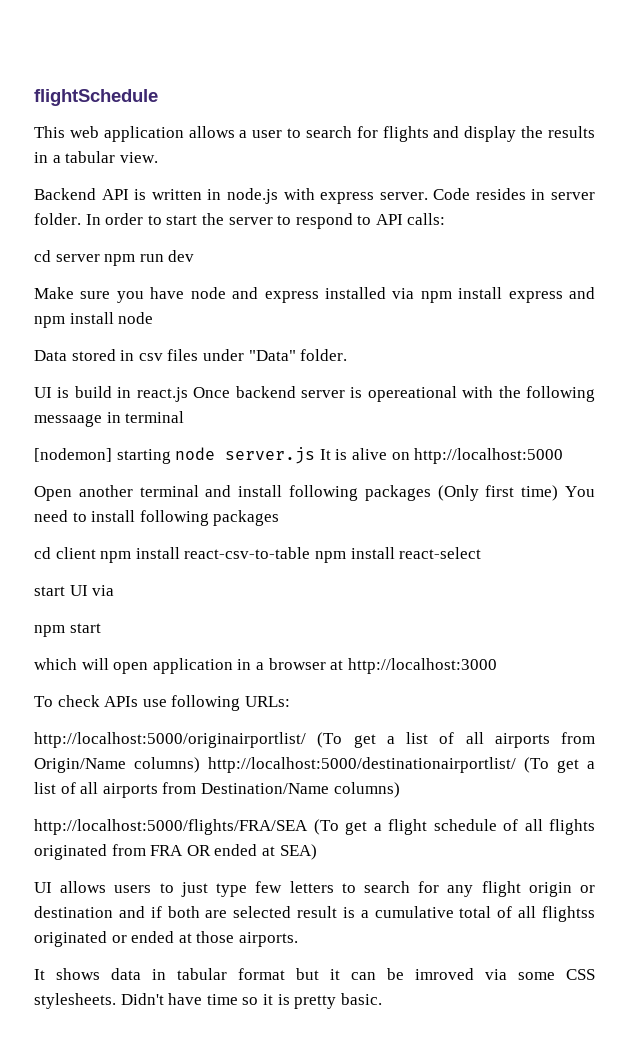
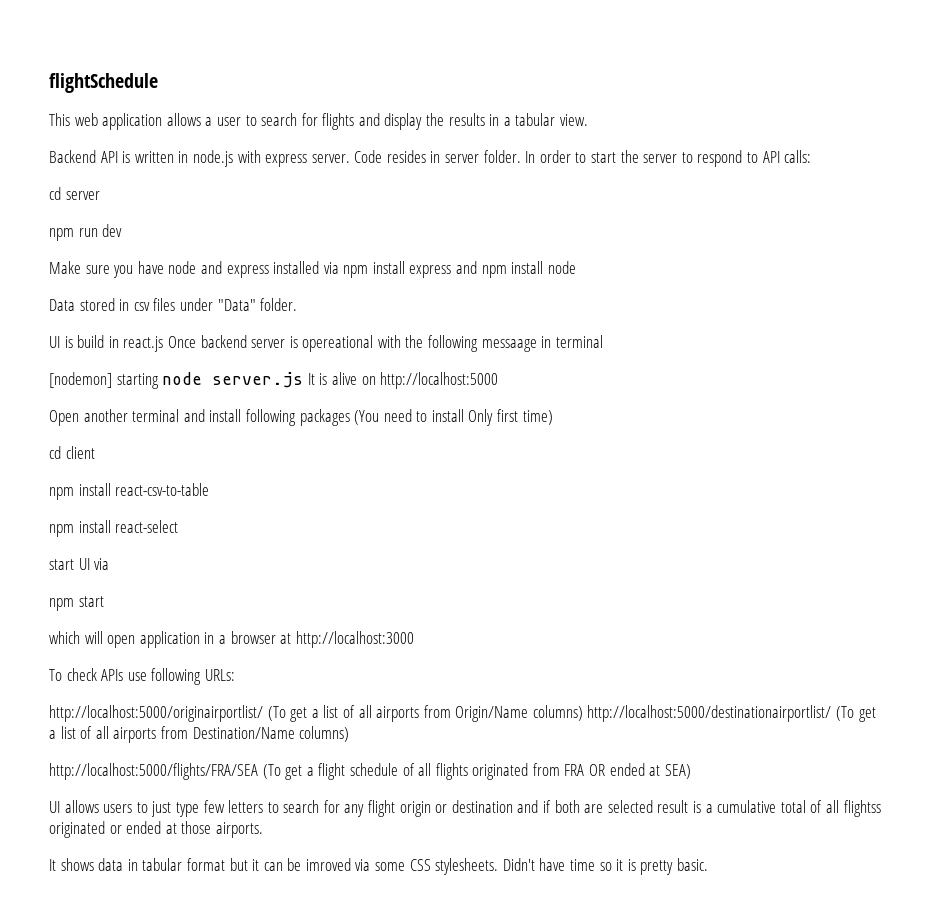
- cd server npm run dev
+ cd server
+ npm run dev
- Open another terminal and install following packages (Only first time) You need to install following packages
+ Open another terminal and install following packages (You need to install Only first time)
- cd client npm install react-csv-to-table npm install react-select
+ cd client
+ npm install react-csv-to-table
+ npm install react-select

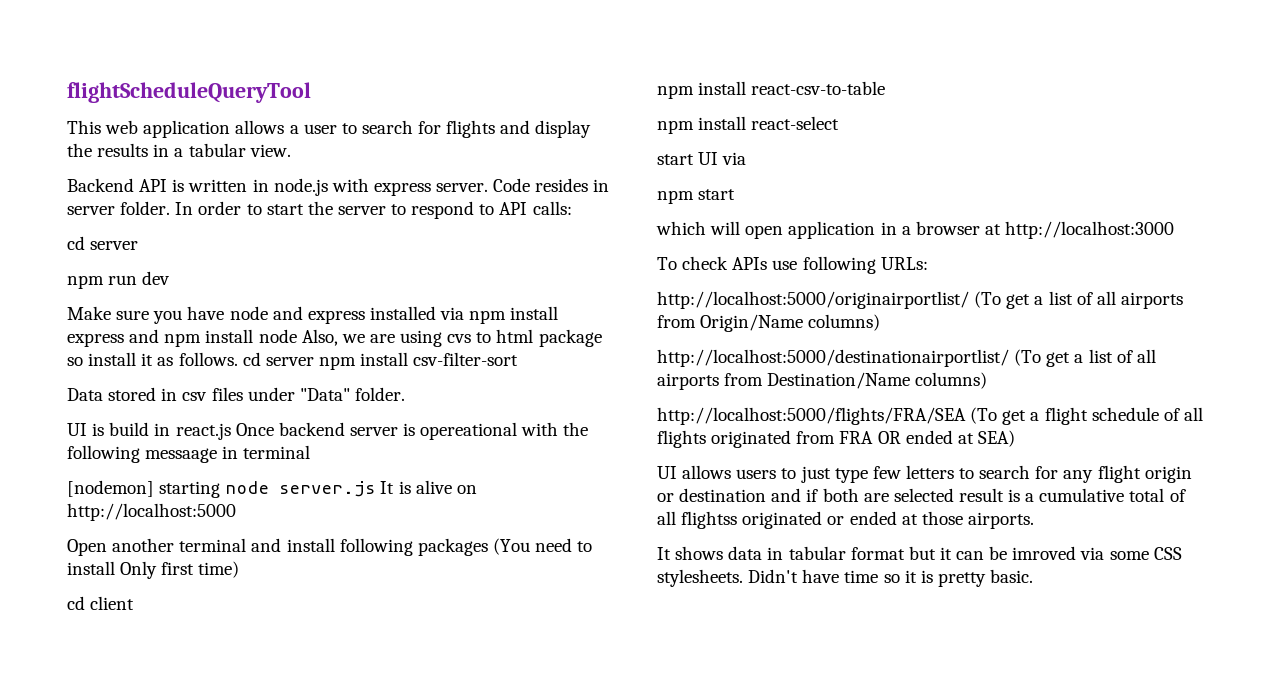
- flightSchedule
+ flightScheduleQueryTool
- Make sure you have node and express installed via npm install express and npm install node
+ Make sure you have node and express installed via npm install express and npm install node Also, we are using cvs to html package so install it as follows. cd server npm install csv-filter-sort
- http://localhost:5000/originairportlist/ (To get a list of all airports from Origin/Name columns) http://localhost:5000/destinationairportlist/ (To get a list of all airports from Destination/Name columns)
+ http://localhost:5000/originairportlist/ (To get a list of all airports from Origin/Name columns)
+ http://localhost:5000/destinationairportlist/ (To get a list of all airports from Destination/Name columns)

